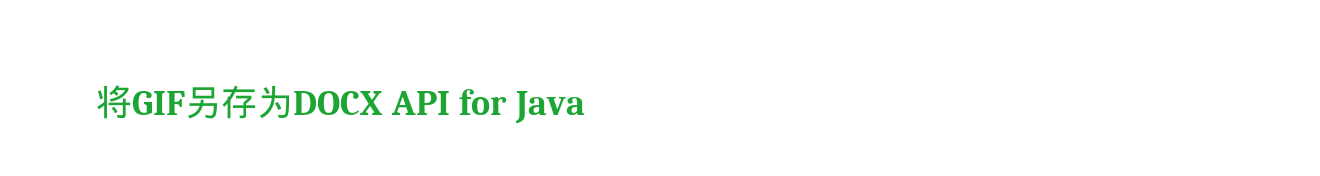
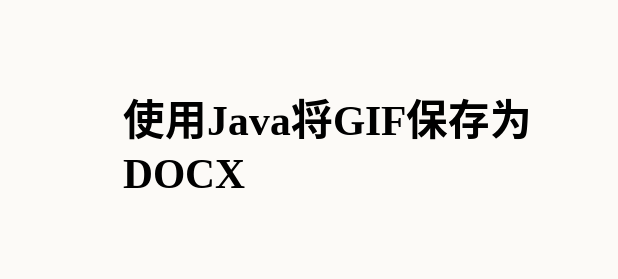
- 将GIF另存为DOCX API for Java
+ 使用Java将GIF保存为DOCX

